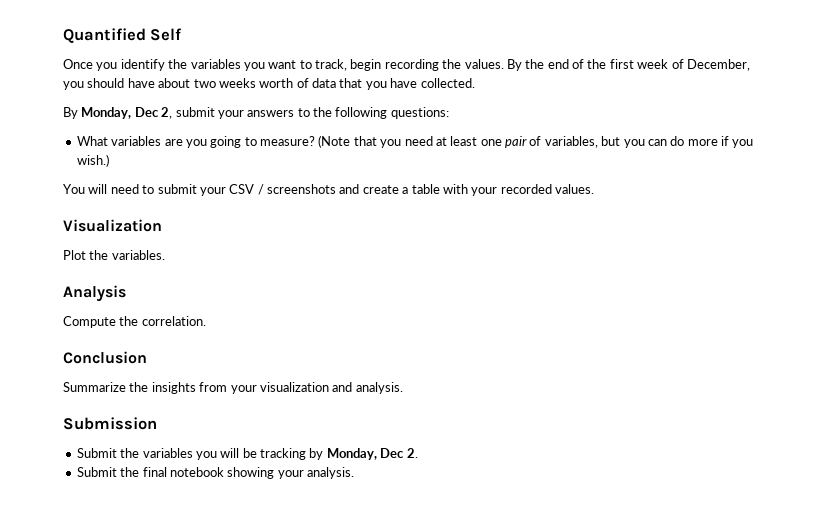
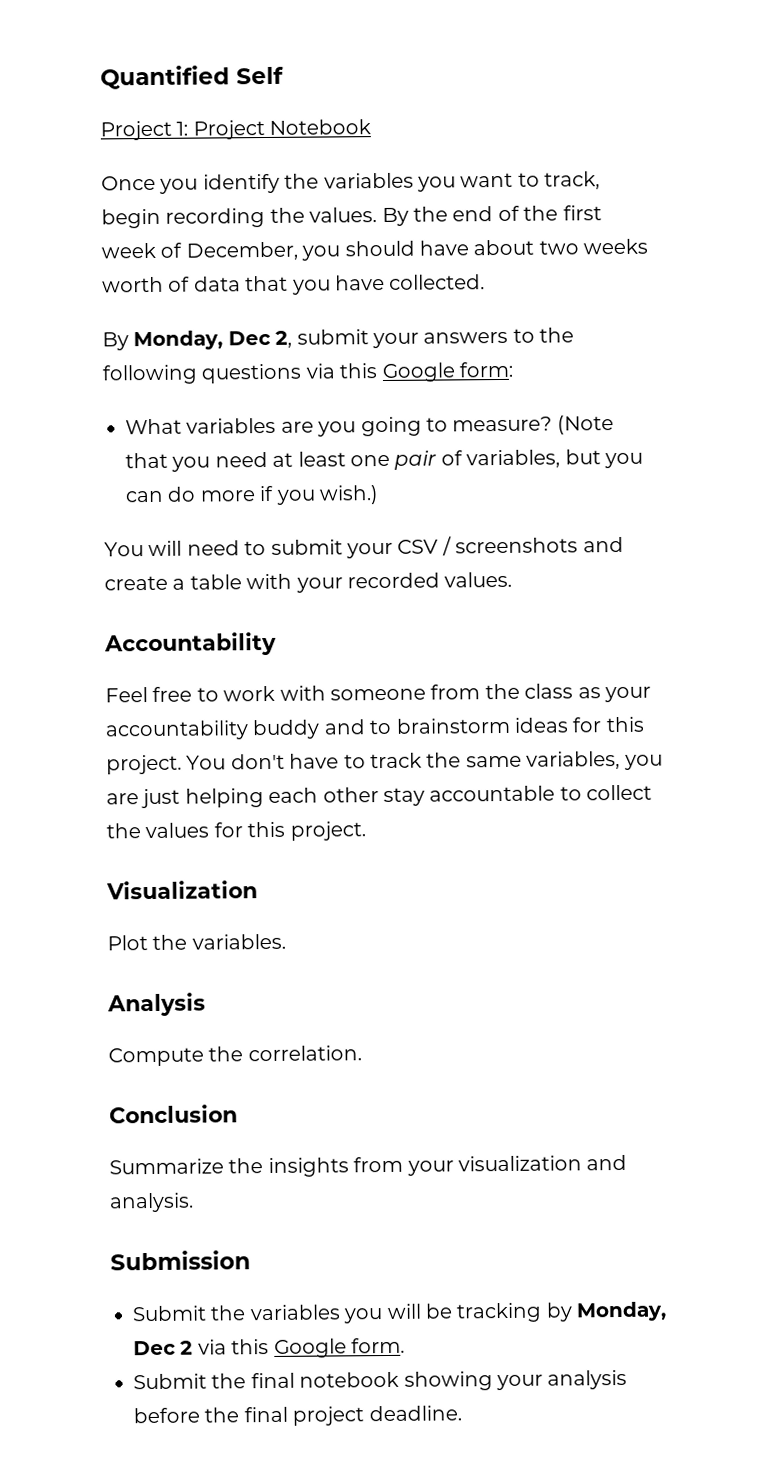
+ Project 1: Project Notebook
- By Monday, Dec 2, submit your answers to the following questions:
+ By Monday, Dec 2, submit your answers to the following questions via this Google form:
+ Accountability
+ Feel free to work with someone from the class as your accountability buddy and to brainstorm ideas for this project. You don't have to track the same variables, you are just helping each other stay accountable to collect the values for this project.
- Submit the variables you will be tracking by Monday, Dec 2.
+ Submit the variables you will be tracking by Monday, Dec 2 via this Google form.
- Submit the final notebook showing your analysis.
+ Submit the final notebook showing your analysis before the final project deadline.

